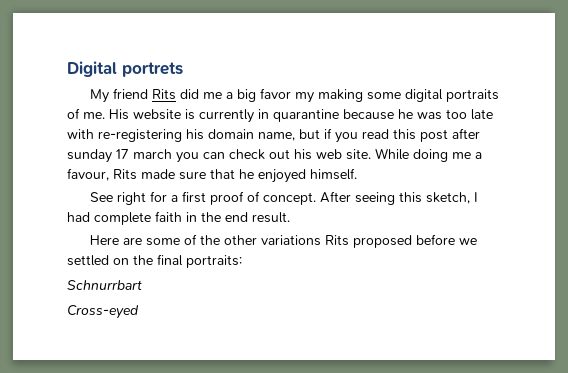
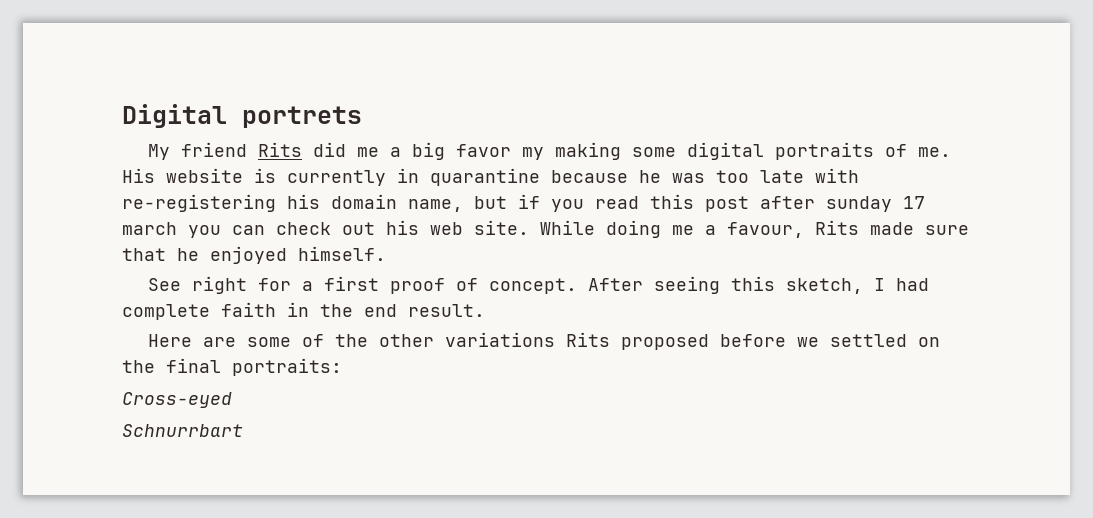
+ Cross-eyed
- Cross-eyed

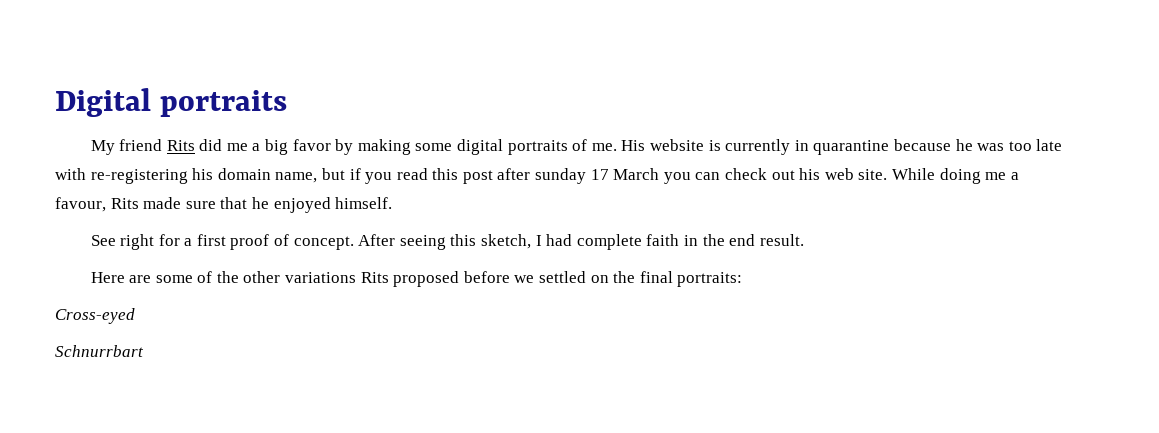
- Digital portrets
+ Digital portraits
- My friend Rits did me a big favor my making some digital portraits of me.
+ My friend Rits did me a big favor by making some digital portraits of me.
- His website is currently in quarantine because he was too late with re-registering his domain name, but if you read this post after sunday 17 march you can check out his web site.
+ His website is currently in quarantine because he was too late with re-registering his domain name, but if you read this post after sunday 17 March you can check out his web site.

